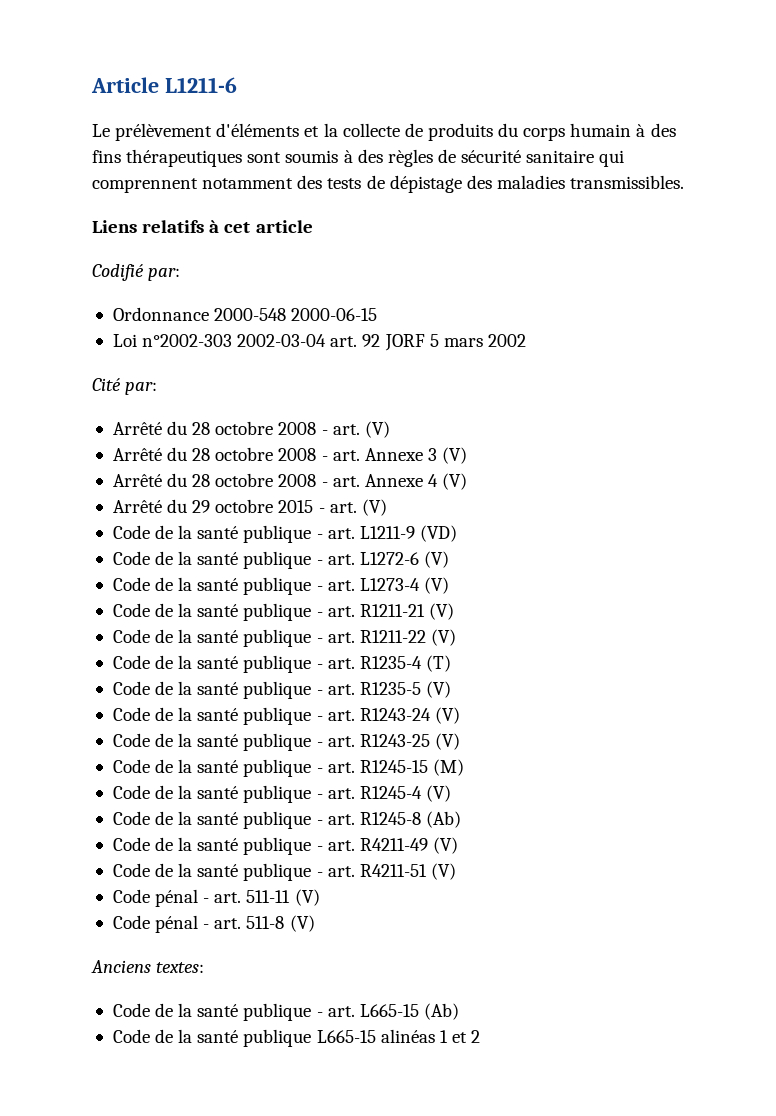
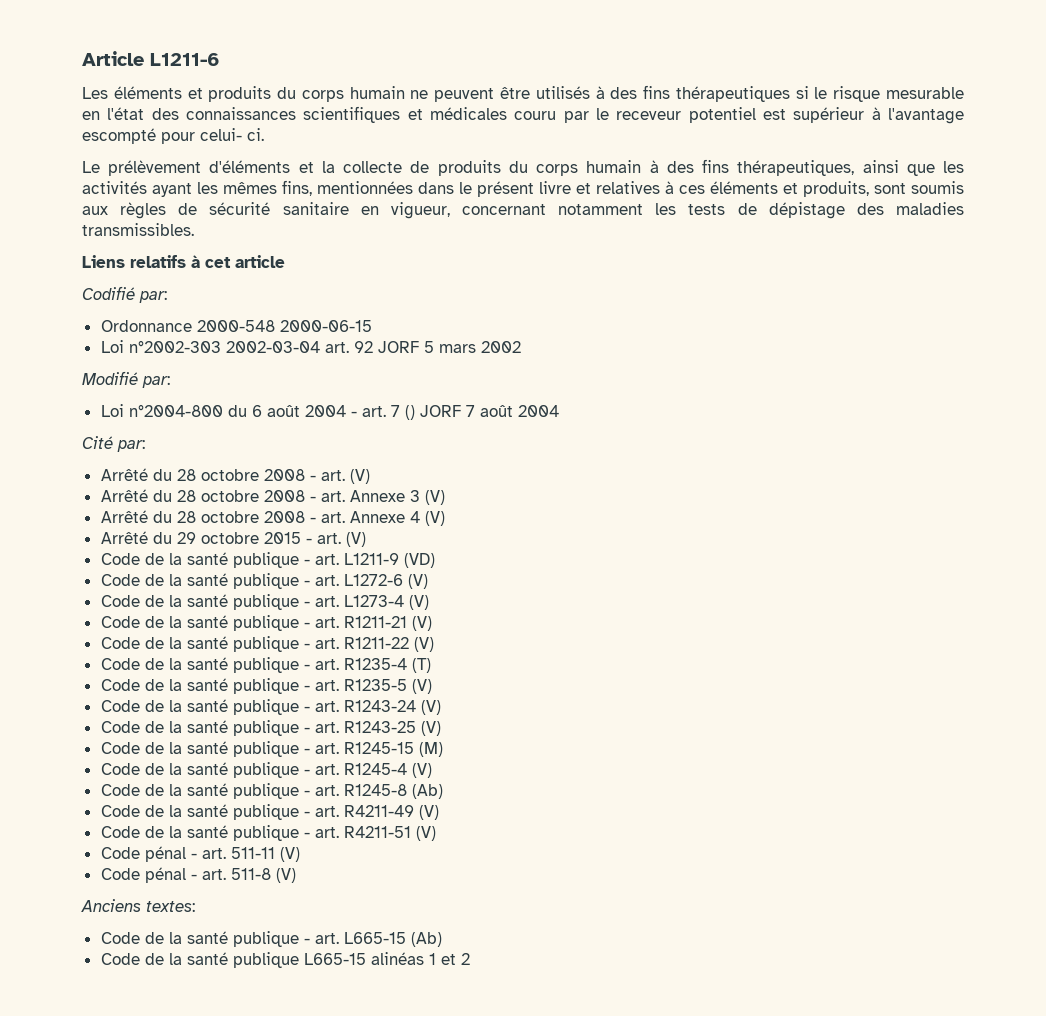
+ Les éléments et produits du corps humain ne peuvent être utilisés à des fins thérapeutiques si le risque mesurable en l'état des connaissances scientifiques et médicales couru par le receveur potentiel est supérieur à l'avantage escompté pour celui- ci.
- Le prélèvement d'éléments et la collecte de produits du corps humain à des fins thérapeutiques sont soumis à des règles de sécurité sanitaire qui comprennent notamment des tests de dépistage des maladies transmissibles.
+ Le prélèvement d'éléments et la collecte de produits du corps humain à des fins thérapeutiques, ainsi que les activités ayant les mêmes fins, mentionnées dans le présent livre et relatives à ces éléments et produits, sont soumis aux règles de sécurité sanitaire en vigueur, concernant notamment les tests de dépistage des maladies transmissibles.
+ Modifié par:
+ Loi n°2004-800 du 6 août 2004 - art. 7 () JORF 7 août 2004

